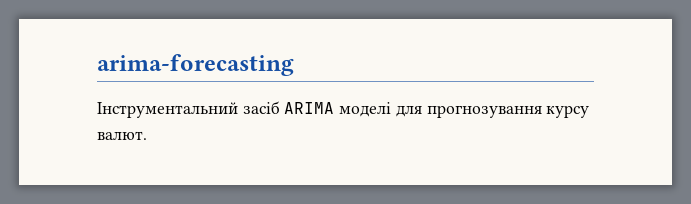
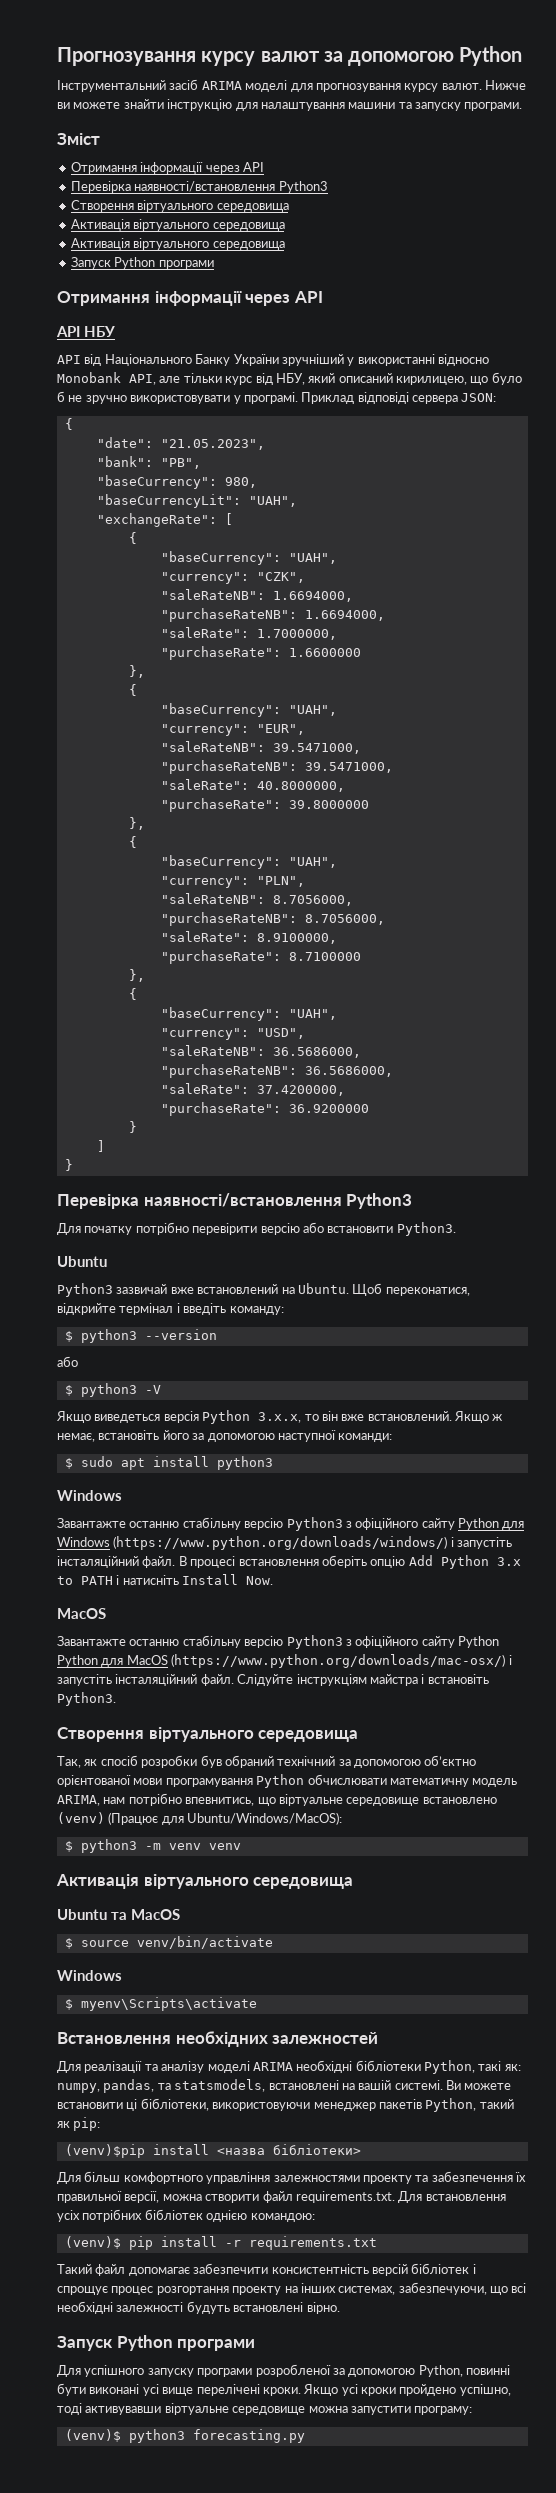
- arima-forecasting
+ Прогнозування курсу валют за допомогою Python
+ Нижче ви можете знайти інструкцію для налаштування машини та запуску програми.
+ Зміст
+ Отримання інформації через API
+ Перевірка наявності/встановлення Python3
+ Створення віртуального середовища
+ Активація віртуального середовища
+ Активація віртуального середовища
+ Запуск Python програми
+ Отримання інформації через API
+ API НБУ
+ API від Національного Банку України зручніший у використанні відносно Monobank API, але тільки курс від НБУ, який описаний кирилицею, що було б не зручно використовувати у програмі. Приклад відповіді сервера JSON:
+ {
+ "date": "21.05.2023",
+ "bank": "PB",
+ "baseCurrency": 980,
+ "baseCurrencyLit": "UAH",
+ "exchangeRate": [
+ {
+ "baseCurrency": "UAH",
+ "currency": "CZK",
+ "saleRateNB": 1.6694000,
+ "purchaseRateNB": 1.6694000,
+ "saleRate": 1.7000000,
+ "purchaseRate": 1.6600000
+ },
+ {
+ "baseCurrency": "UAH",
+ "currency": "EUR",
+ "saleRateNB": 39.5471000,
+ "purchaseRateNB": 39.5471000,
+ "saleRate": 40.8000000,
+ "purchaseRate": 39.8000000
+ },
+ {
+ "baseCurrency": "UAH",
+ "currency": "PLN",
+ "saleRateNB": 8.7056000,
+ "purchaseRateNB": 8.7056000,
+ "saleRate": 8.9100000,
+ "purchaseRate": 8.7100000
+ },
+ {
+ "baseCurrency": "UAH",
+ "currency": "USD",
+ "saleRateNB": 36.5686000,
+ "purchaseRateNB": 36.5686000,
+ "saleRate": 37.4200000,
+ "purchaseRate": 36.9200000
+ }
+ ]
+ }
+ Перевірка наявності/встановлення Python3
+ Для початку потрібно перевірити версію або встановити Python3.
+ Ubuntu
+ Python3 зазвичай вже встановлений на Ubuntu. Щоб переконатися, відкрийте термінал і введіть команду:
+ $ python3 --version
+ або
+ $ python3 -V
+ Якщо виведеться версія Python 3.x.x, то він вже встановлений. Якщо ж немає, встановіть його за допомогою наступної команди:
+ $ sudo apt install python3
+ Windows
+ Завантажте останню стабільну версію Python3 з офіційного сайту Python для Windows (https://www.python.org/downloads/windows/) і запустіть інсталяційний файл. В процесі встановлення оберіть опцію Add Python 3.x to PATH і натисніть Install Now.
+ MacOS
+ Завантажте останню стабільну версію Python3 з офіційного сайту Python Python для MacOS (https://www.python.org/downloads/mac-osx/) і запустіть інсталяційний файл. Слідуйте інструкціям майстра і встановіть Python3.
+ Створення віртуального середовища
+ Так, як спосіб розробки був обраний технічний за допомогою об’єктно орієнтованої мови програмування Python обчислювати математичну модель ARIMA, нам потрібно впевнитись, що віртуальне середовище встановлено (venv) (Працює для Ubuntu/Windows/MacOS):
+ $ python3 -m venv venv
+ Активація віртуального середовища
+ Ubuntu та MacOS
+ $ source venv/bin/activate
+ Windows
+ $ myenv\Scripts\activate
+ Встановлення необхідних залежностей
+ Для реалізації та аналізу моделі ARIMA необхідні бібліотеки Python, такі як: numpy, pandas, та statsmodels, встановлені на вашій системі. Ви можете встановити ці бібліотеки, використовуючи менеджер пакетів Python, такий як pip:
+ (venv)$pip install <назва бібліотеки>
+ Для більш комфортного управління залежностями проекту та забезпечення їх правильної версії, можна створити файл requirements.txt. Для встановлення усіх потрібних бібліотек однією командою:
+ (venv)$ pip install -r requirements.txt
+ Такий файл допомагає забезпечити консистентність версій бібліотек і спрощує процес розгортання проекту на інших системах, забезпечуючи, що всі необхідні залежності будуть встановлені вірно.
+ Запуск Python програми
+ Для успішного запуску програми розробленої за допомогою Python, повинні бути виконані усі вище перелічені кроки. Якщо усі кроки пройдено успішно, тоді активувавши віртуальне середовище можна запустити програму:
+ (venv)$ python3 forecasting.py

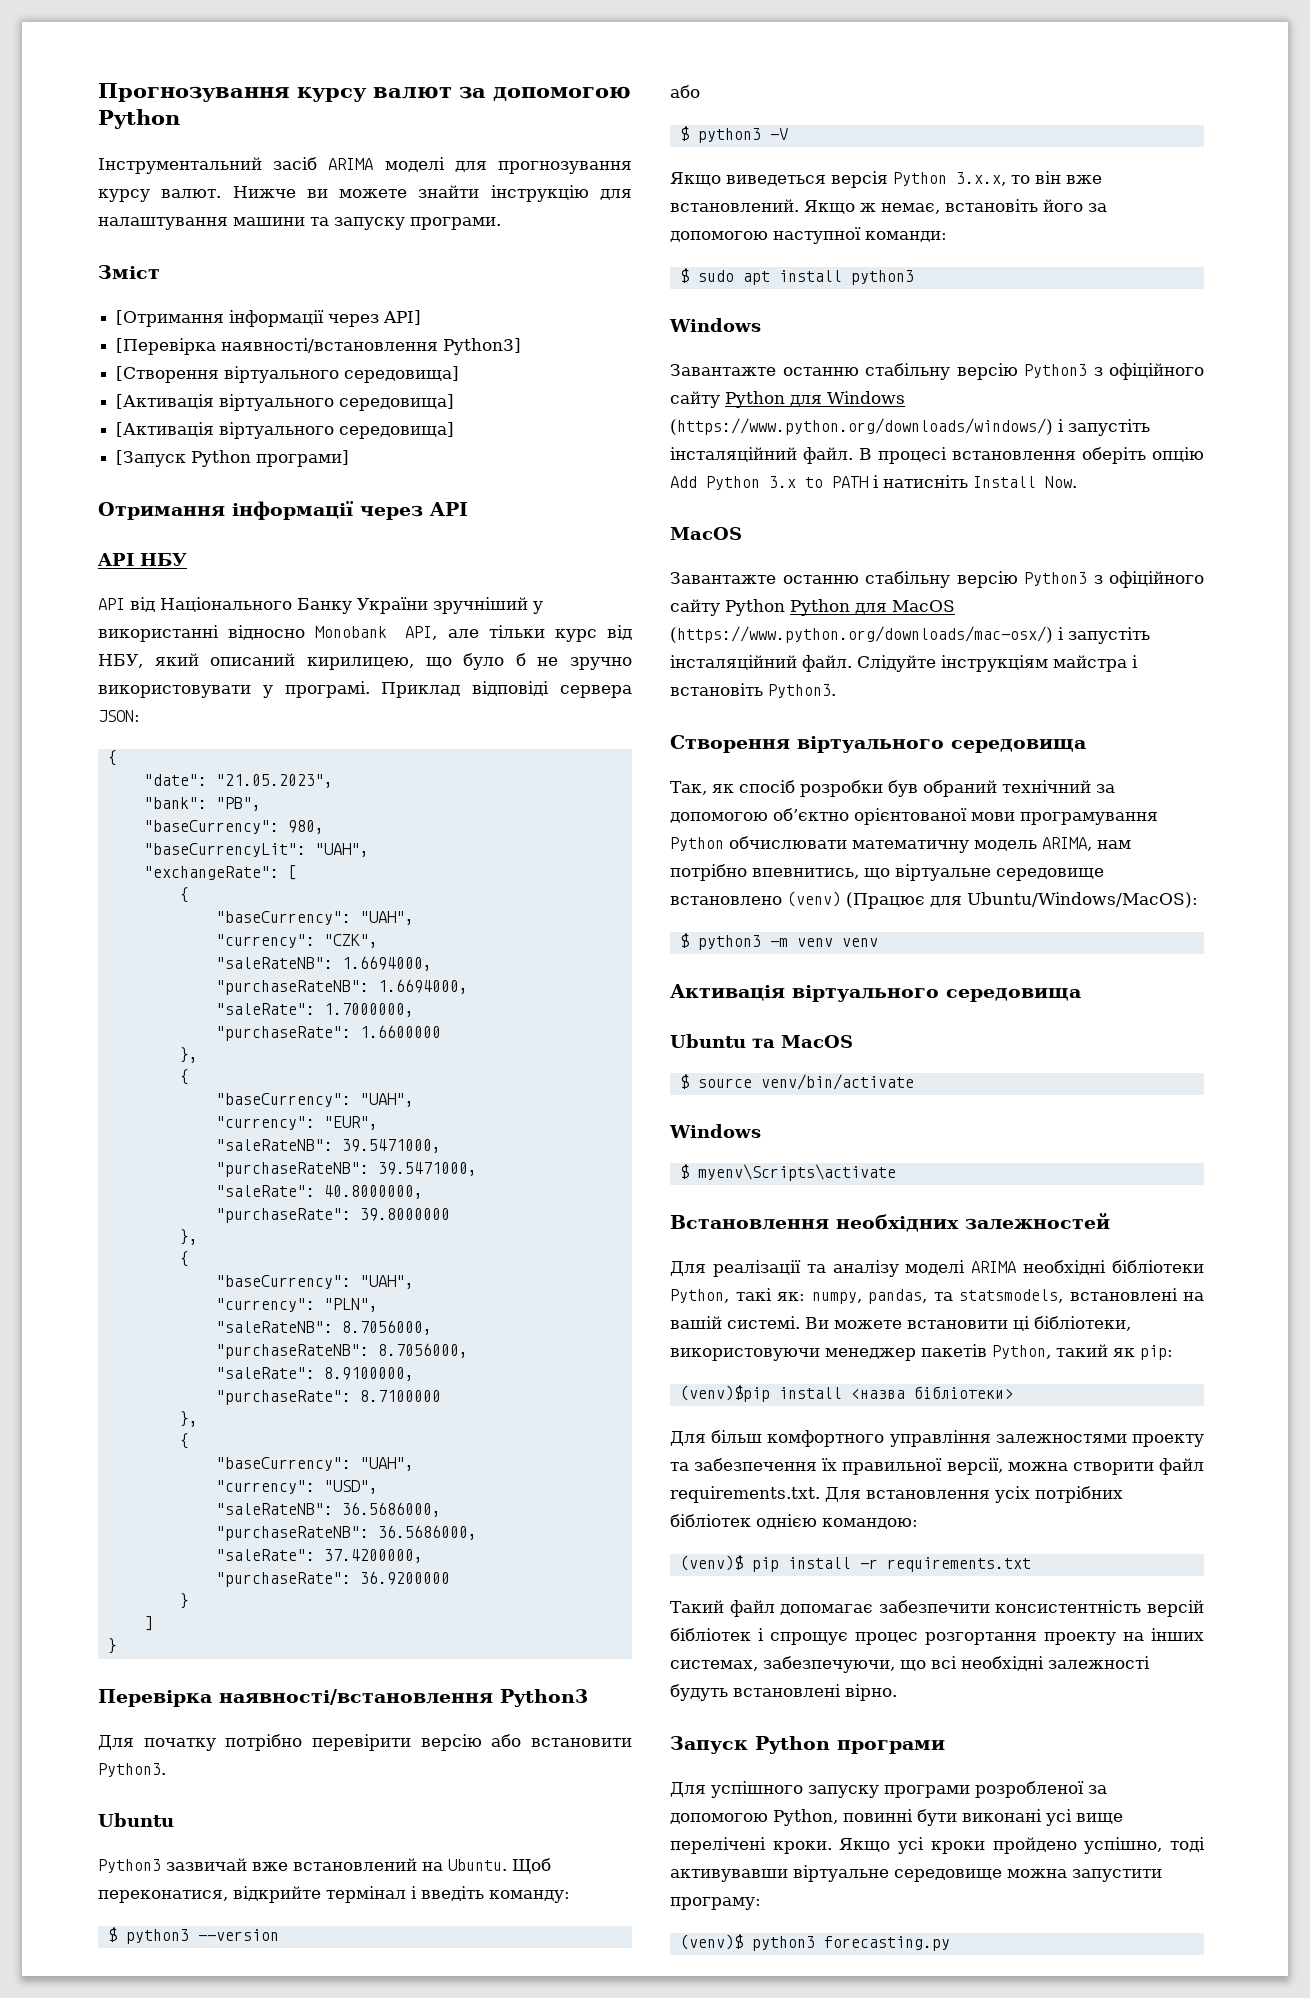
  Зміст
- Отримання інформації через API
- Перевірка наявності/встановлення Python3
- Створення віртуального середовища
- Активація віртуального середовища
- Активація віртуального середовища
- Запуск Python програми
+ [Отримання інформації через API]
+ [Перевірка наявності/встановлення Python3]
+ [Створення віртуального середовища]
+ [Активація віртуального середовища]
+ [Активація віртуального середовища]
+ [Запуск Python програми]

